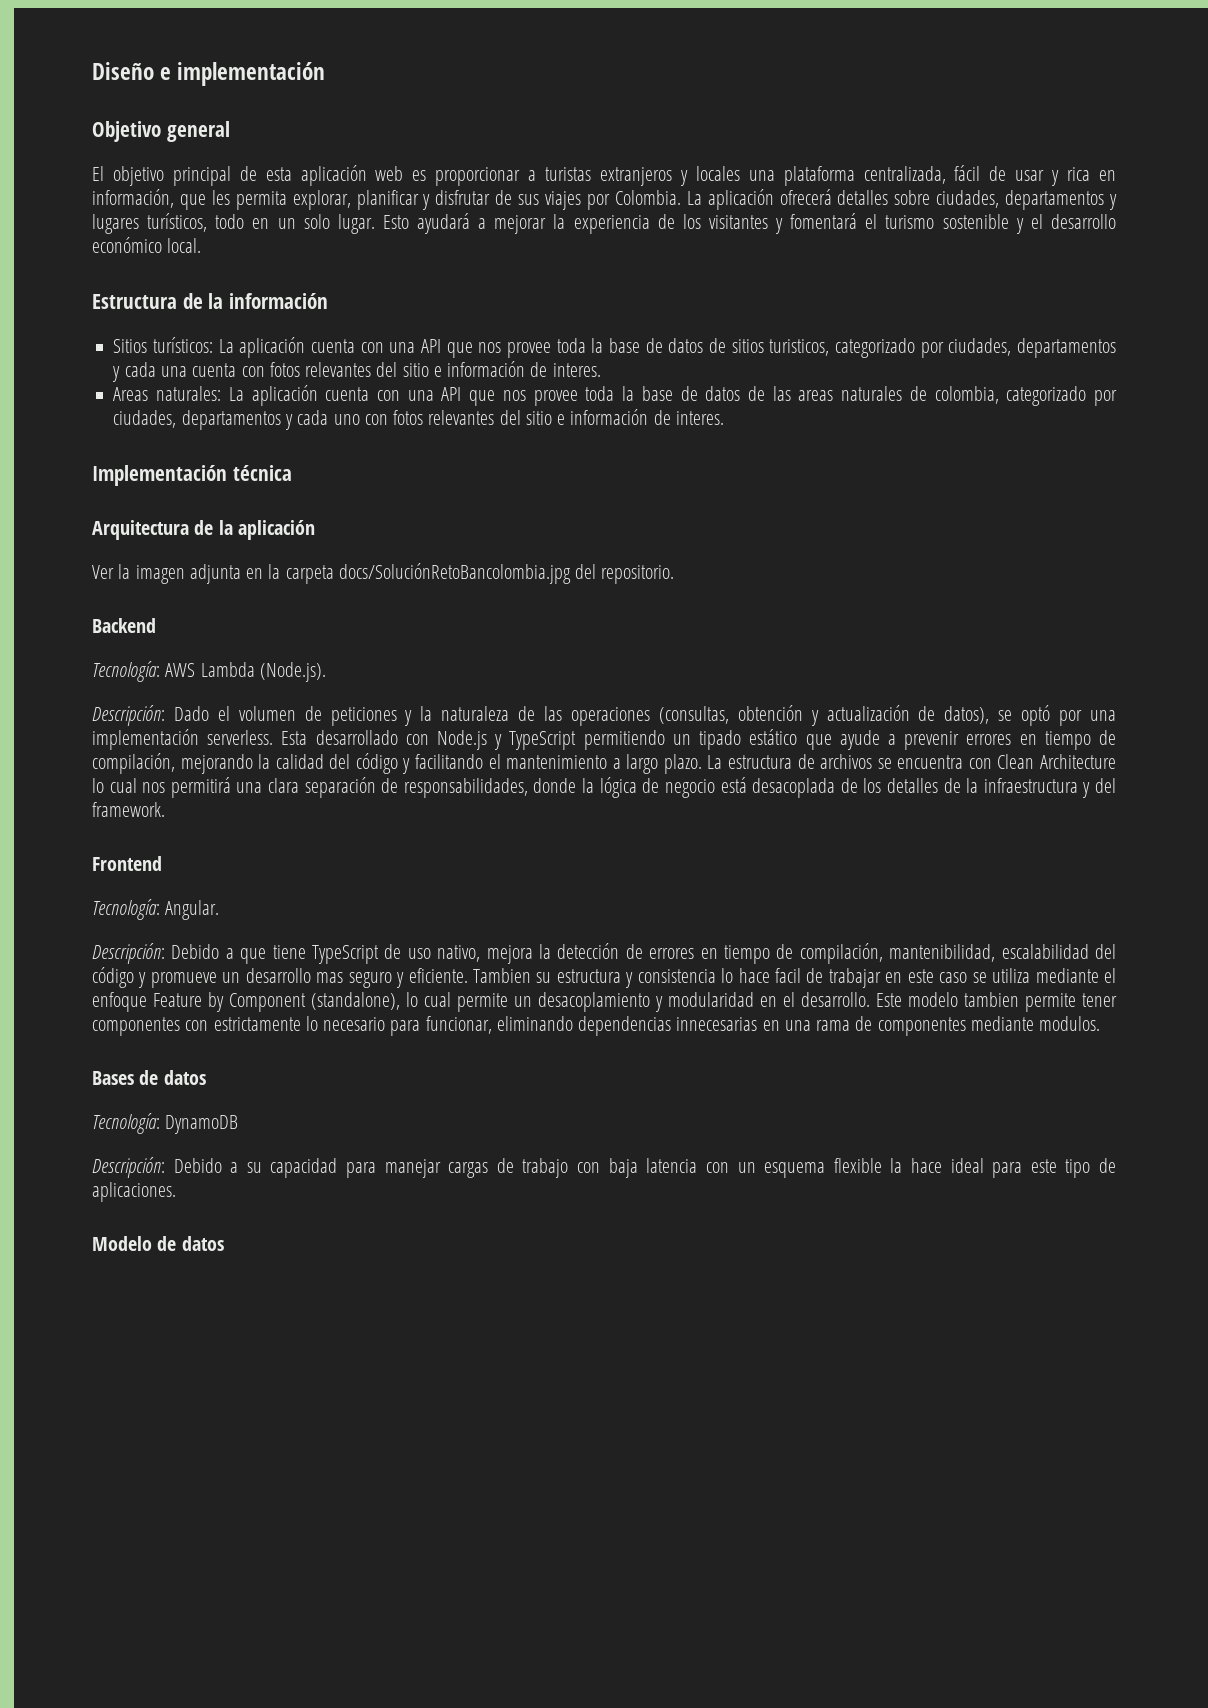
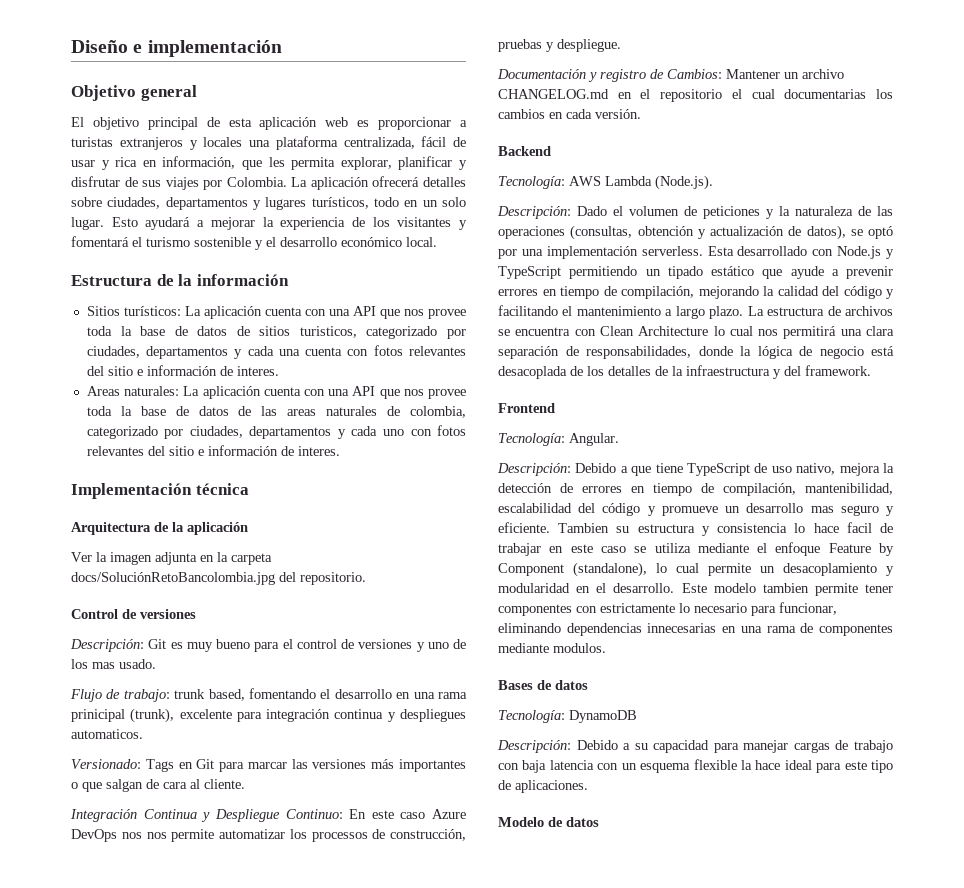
+ Control de versiones
+ Descripción: Git es muy bueno para el control de versiones y uno de los mas usado.
+ Flujo de trabajo: trunk based, fomentando el desarrollo en una rama prinicipal (trunk), excelente para integración continua y despliegues automaticos.
+ Versionado: Tags en Git para marcar las versiones más importantes o que salgan de cara al cliente.
+ Integración Continua y Despliegue Continuo: En este caso Azure DevOps nos nos permite automatizar los processos de construcción, pruebas y despliegue.
+ Documentación y registro de Cambios: Mantener un archivo CHANGELOG.md en el repositorio el cual documentarias los cambios en cada versión.

